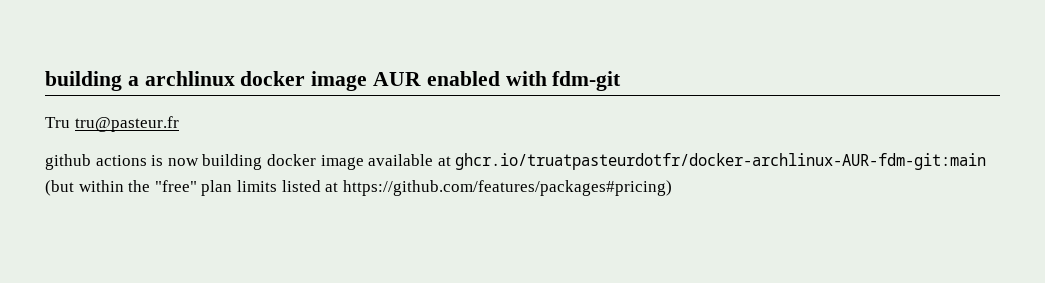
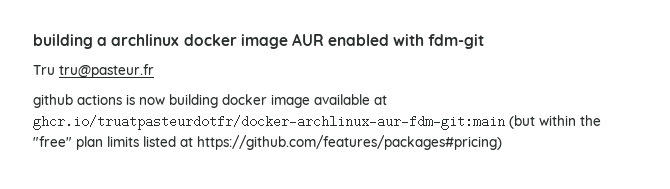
- github actions is now building docker image available at ghcr.io/truatpasteurdotfr/docker-archlinux-AUR-fdm-git:main (but within the "free" plan limits listed at https://github.com/features/packages#pricing)
+ github actions is now building docker image available at ghcr.io/truatpasteurdotfr/docker-archlinux-aur-fdm-git:main (but within the "free" plan limits listed at https://github.com/features/packages#pricing)

